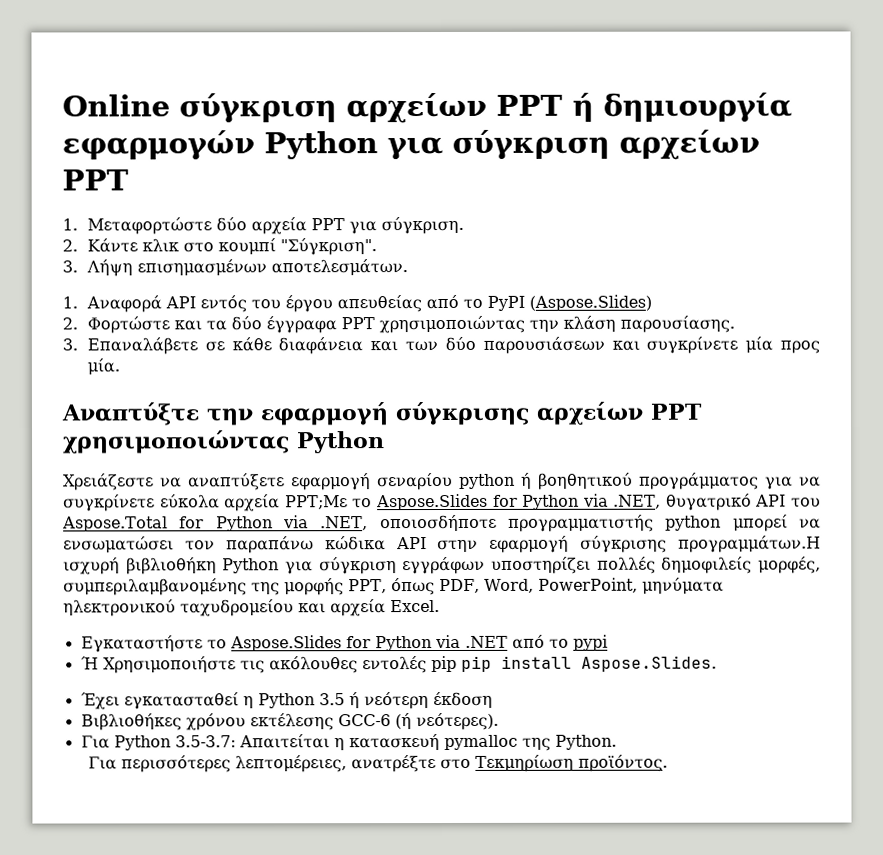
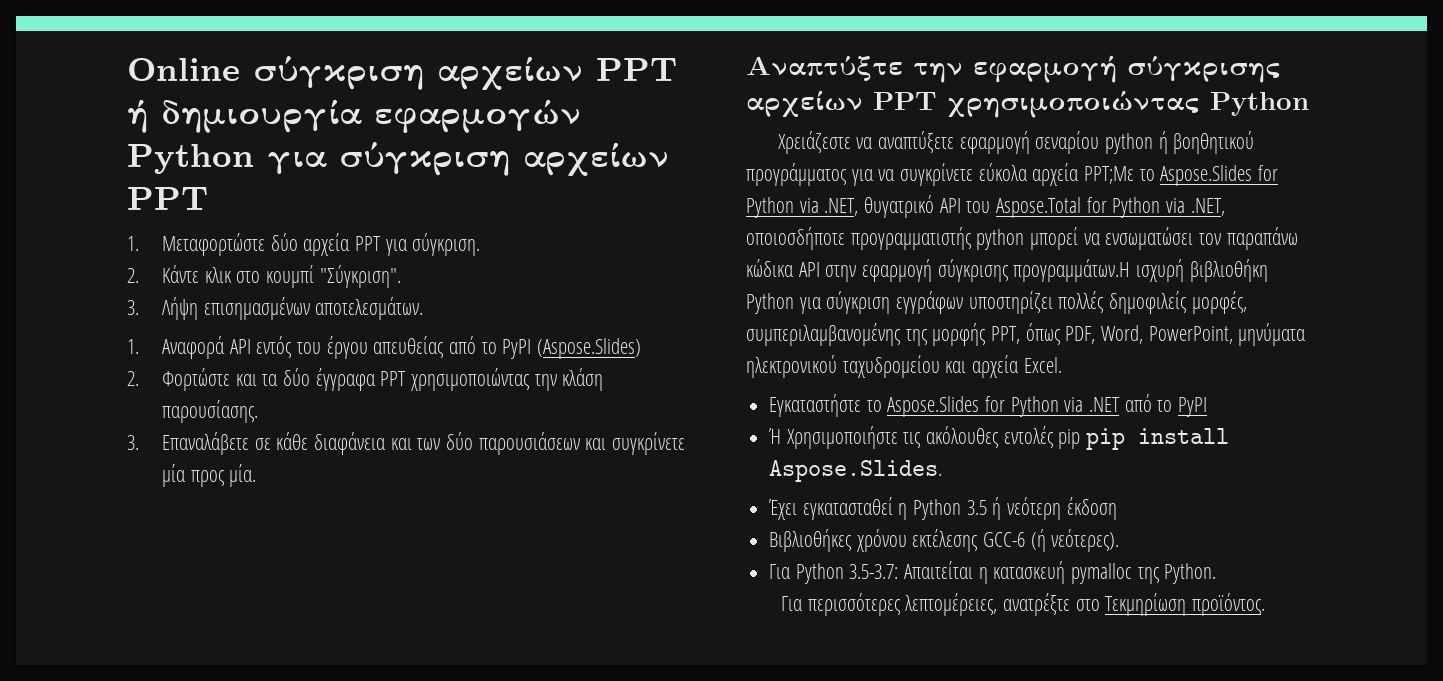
- Εγκαταστήστε το Aspose.Slides for Python via .NET από το pypi
+ Εγκαταστήστε το Aspose.Slides for Python via .NET από το PyPI

